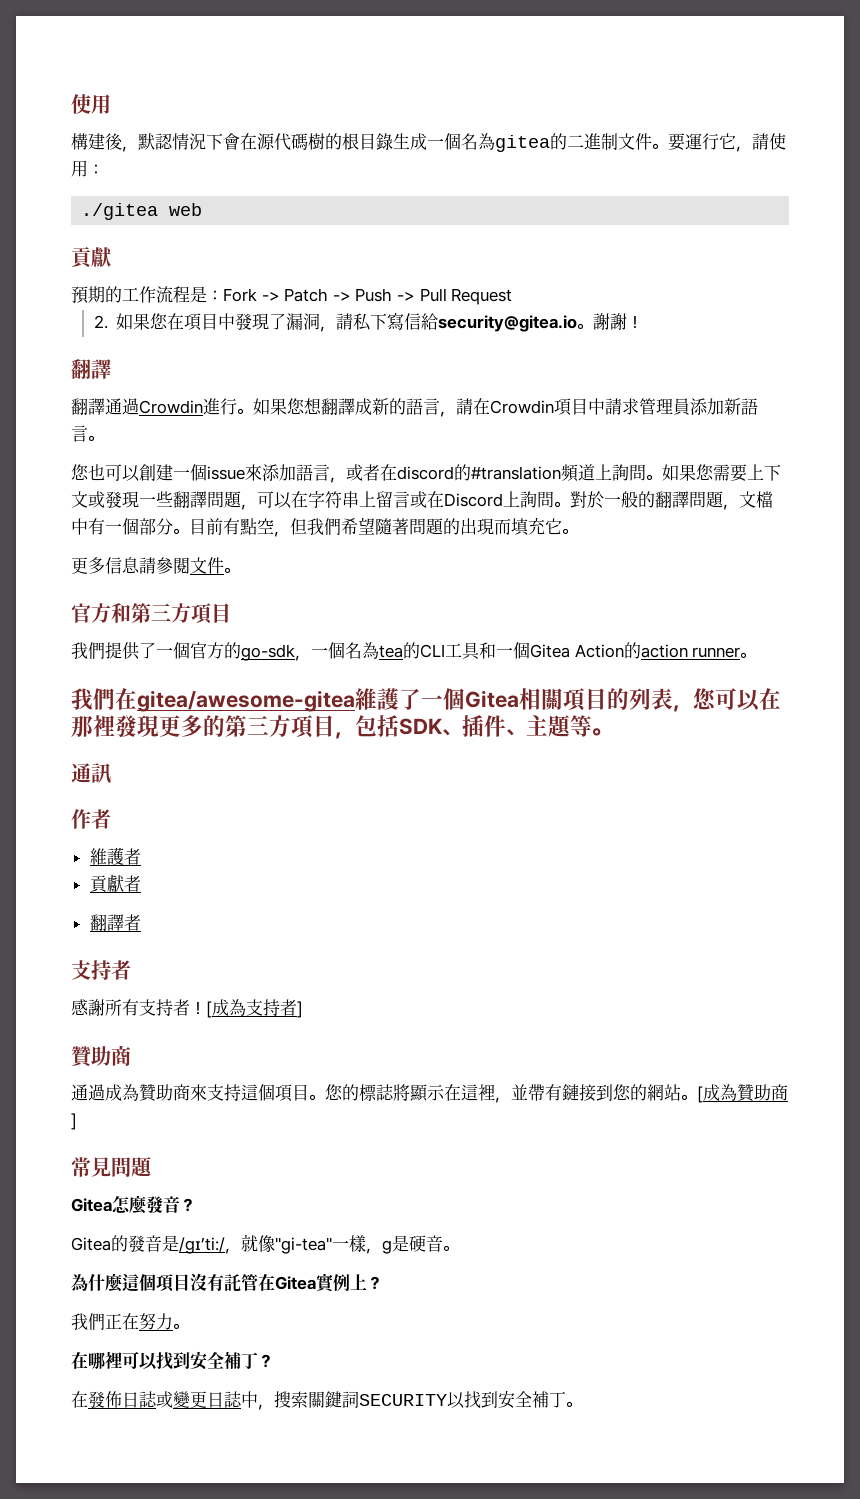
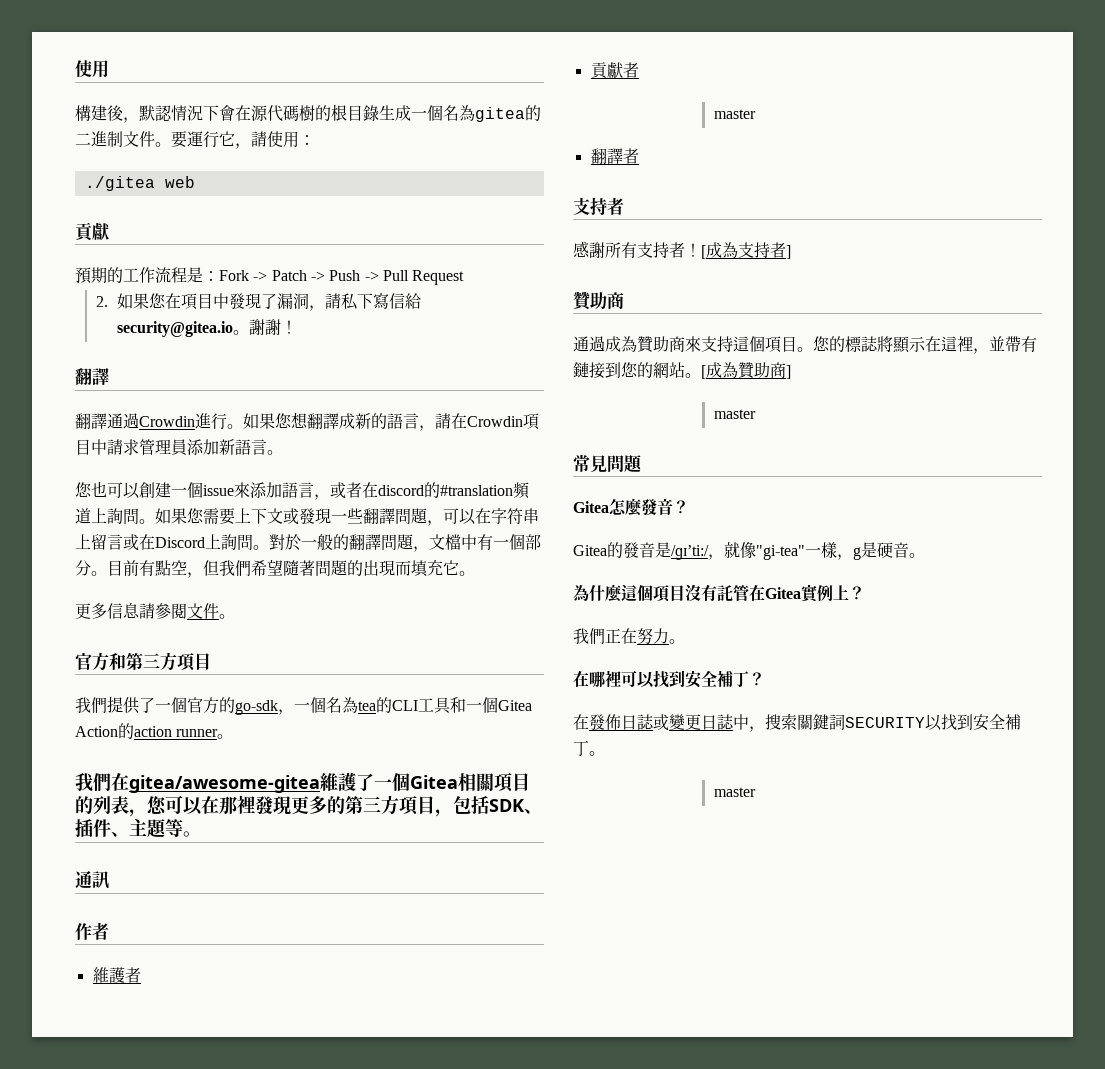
  貢獻者
+ master
  [成為贊助商]
+ master
  在發佈日誌或變更日誌中，搜索關鍵詞SECURITY以找到安全補丁。
+ master

